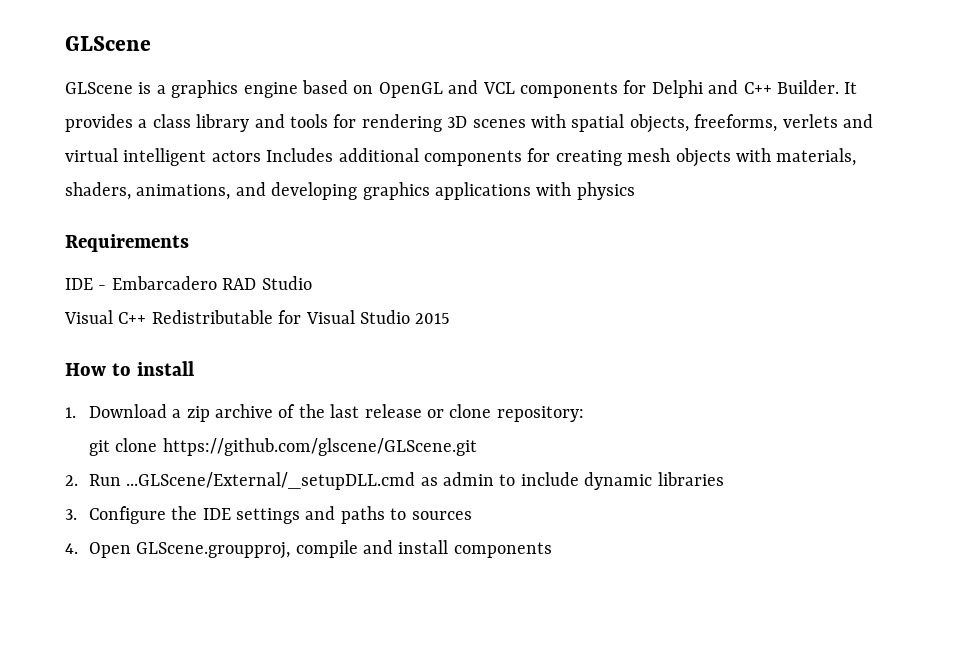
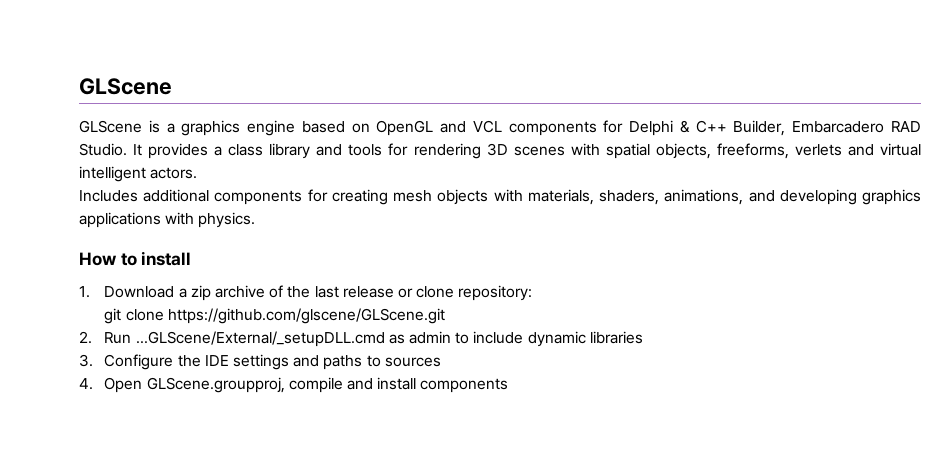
- GLScene is a graphics engine based on OpenGL and VCL components for Delphi and C++ Builder.
+ GLScene is a graphics engine based on OpenGL and VCL components for Delphi & C++ Builder, Embarcadero RAD Studio.
- It provides a class library and tools for rendering 3D scenes with spatial objects, freeforms, verlets and virtual intelligent actors Includes additional components for creating mesh objects with materials, shaders, animations, and developing graphics applications with physics
- Requirements
- IDE - Embarcadero RAD Studio
- Visual C++ Redistributable for Visual Studio 2015
+ It provides a class library and tools for rendering 3D scenes with spatial objects, freeforms, verlets and virtual intelligent actors.
+ Includes additional components for creating mesh objects with materials, shaders, animations, and developing graphics applications with physics.

